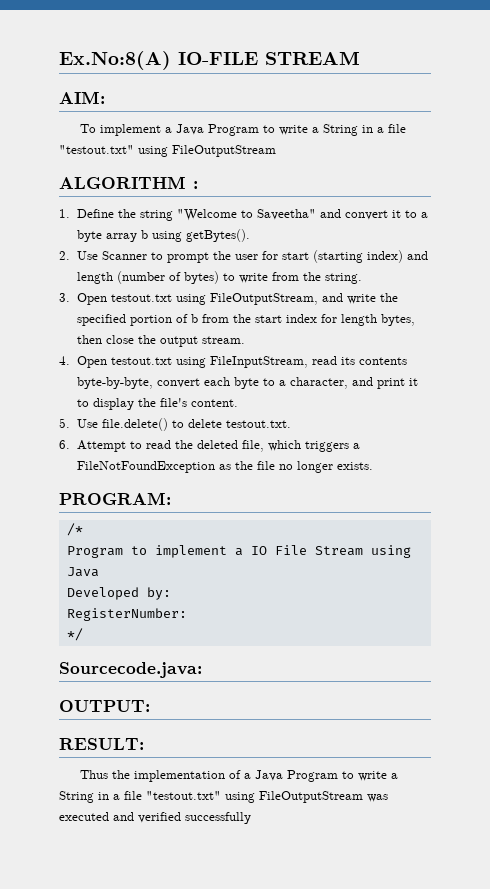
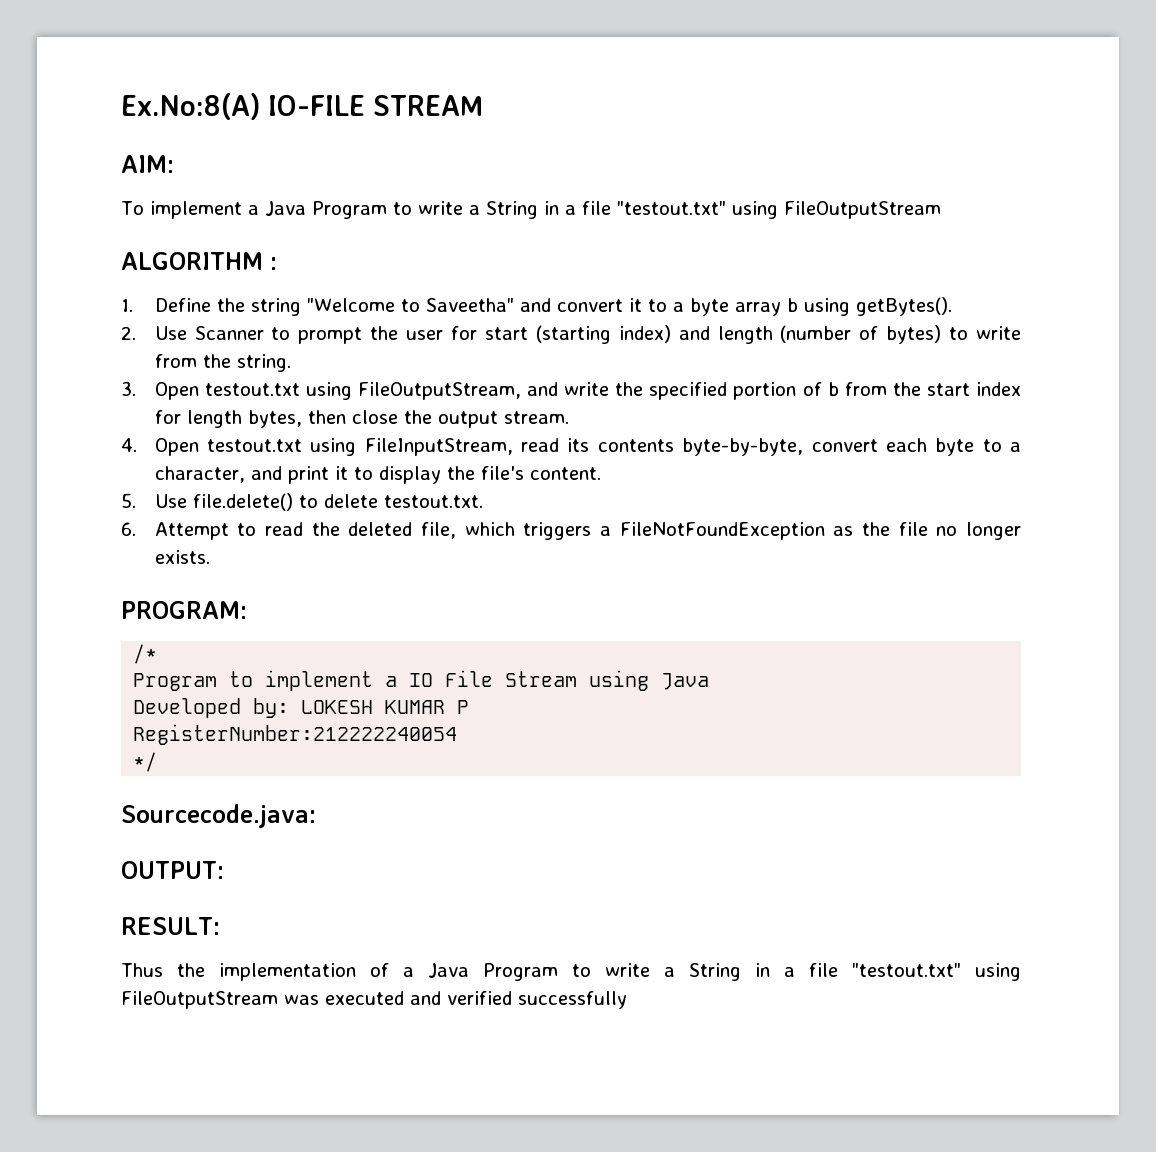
- Developed by:
- RegisterNumber:
+ Developed by: LOKESH KUMAR P
+ RegisterNumber:212222240054

